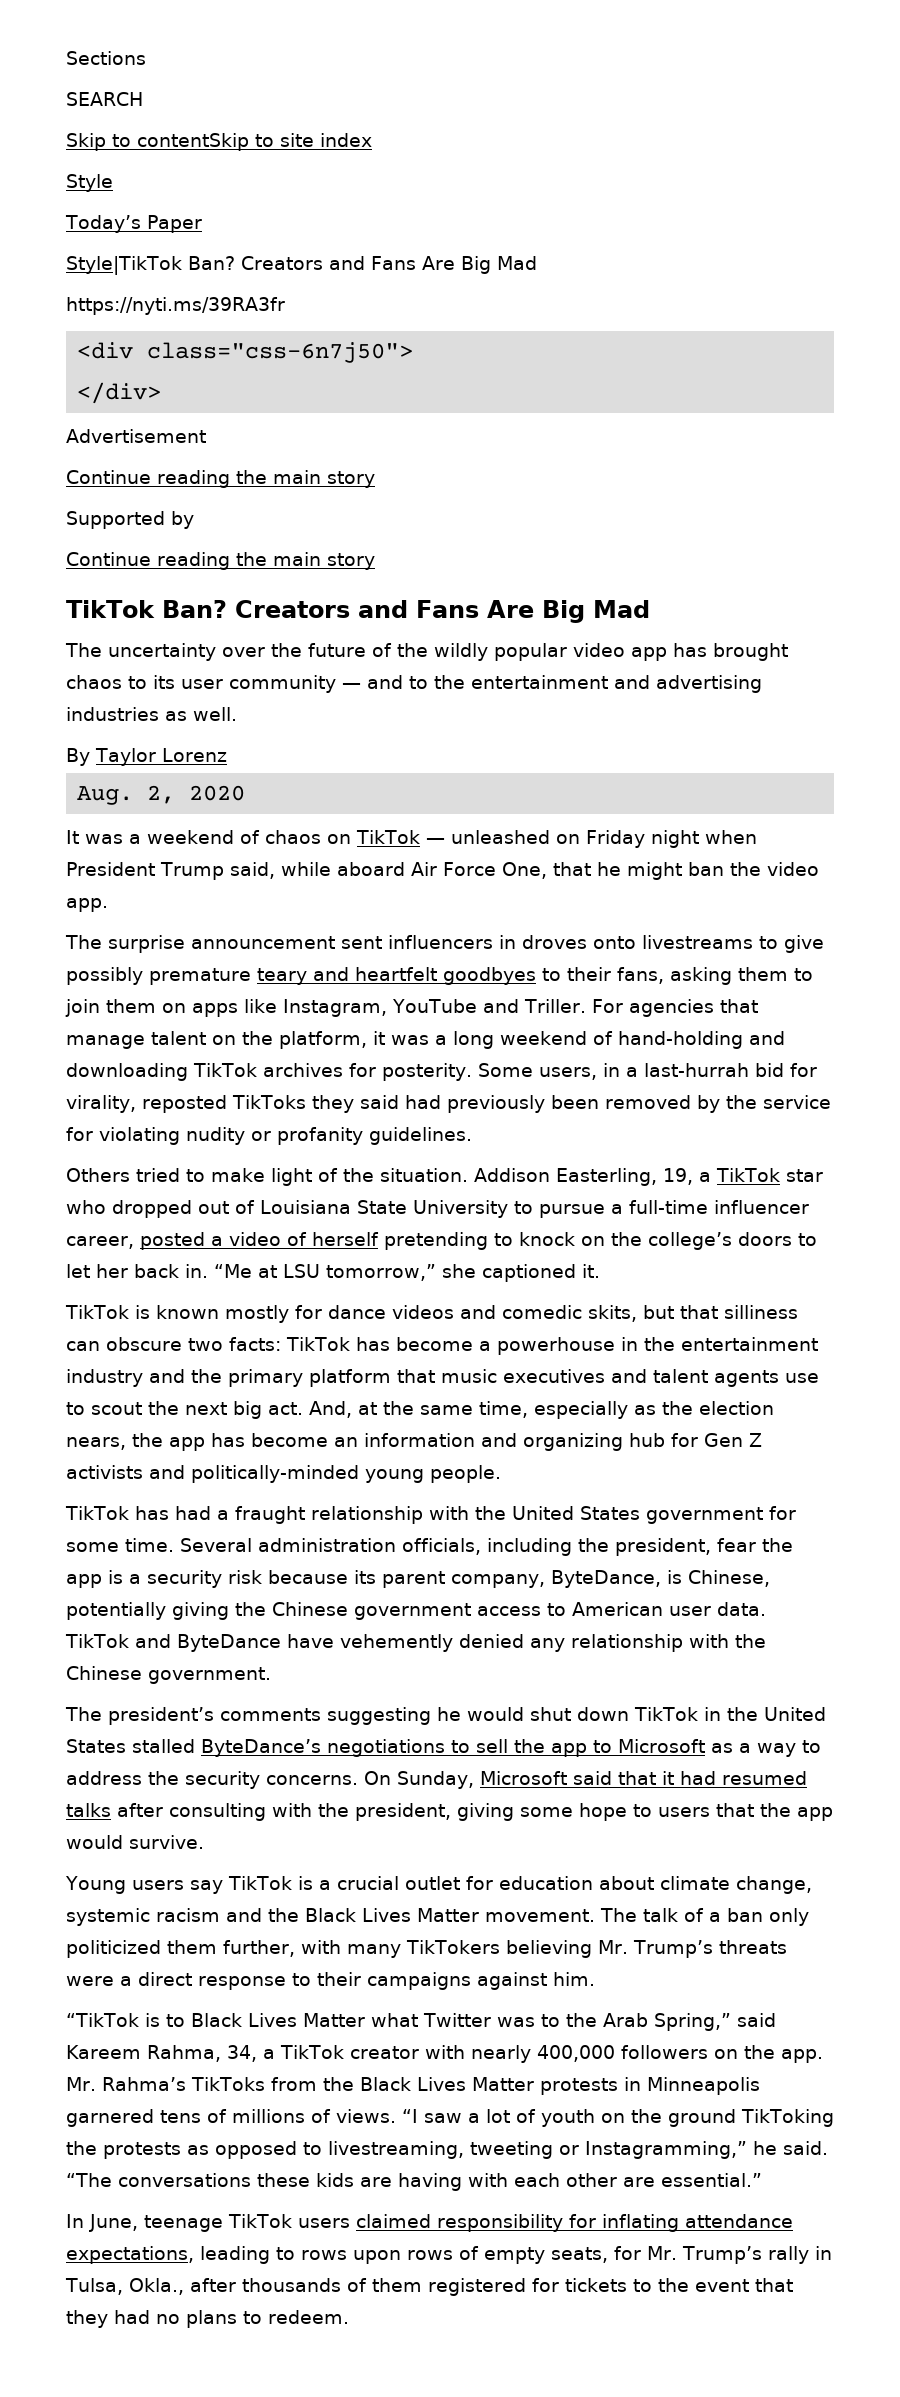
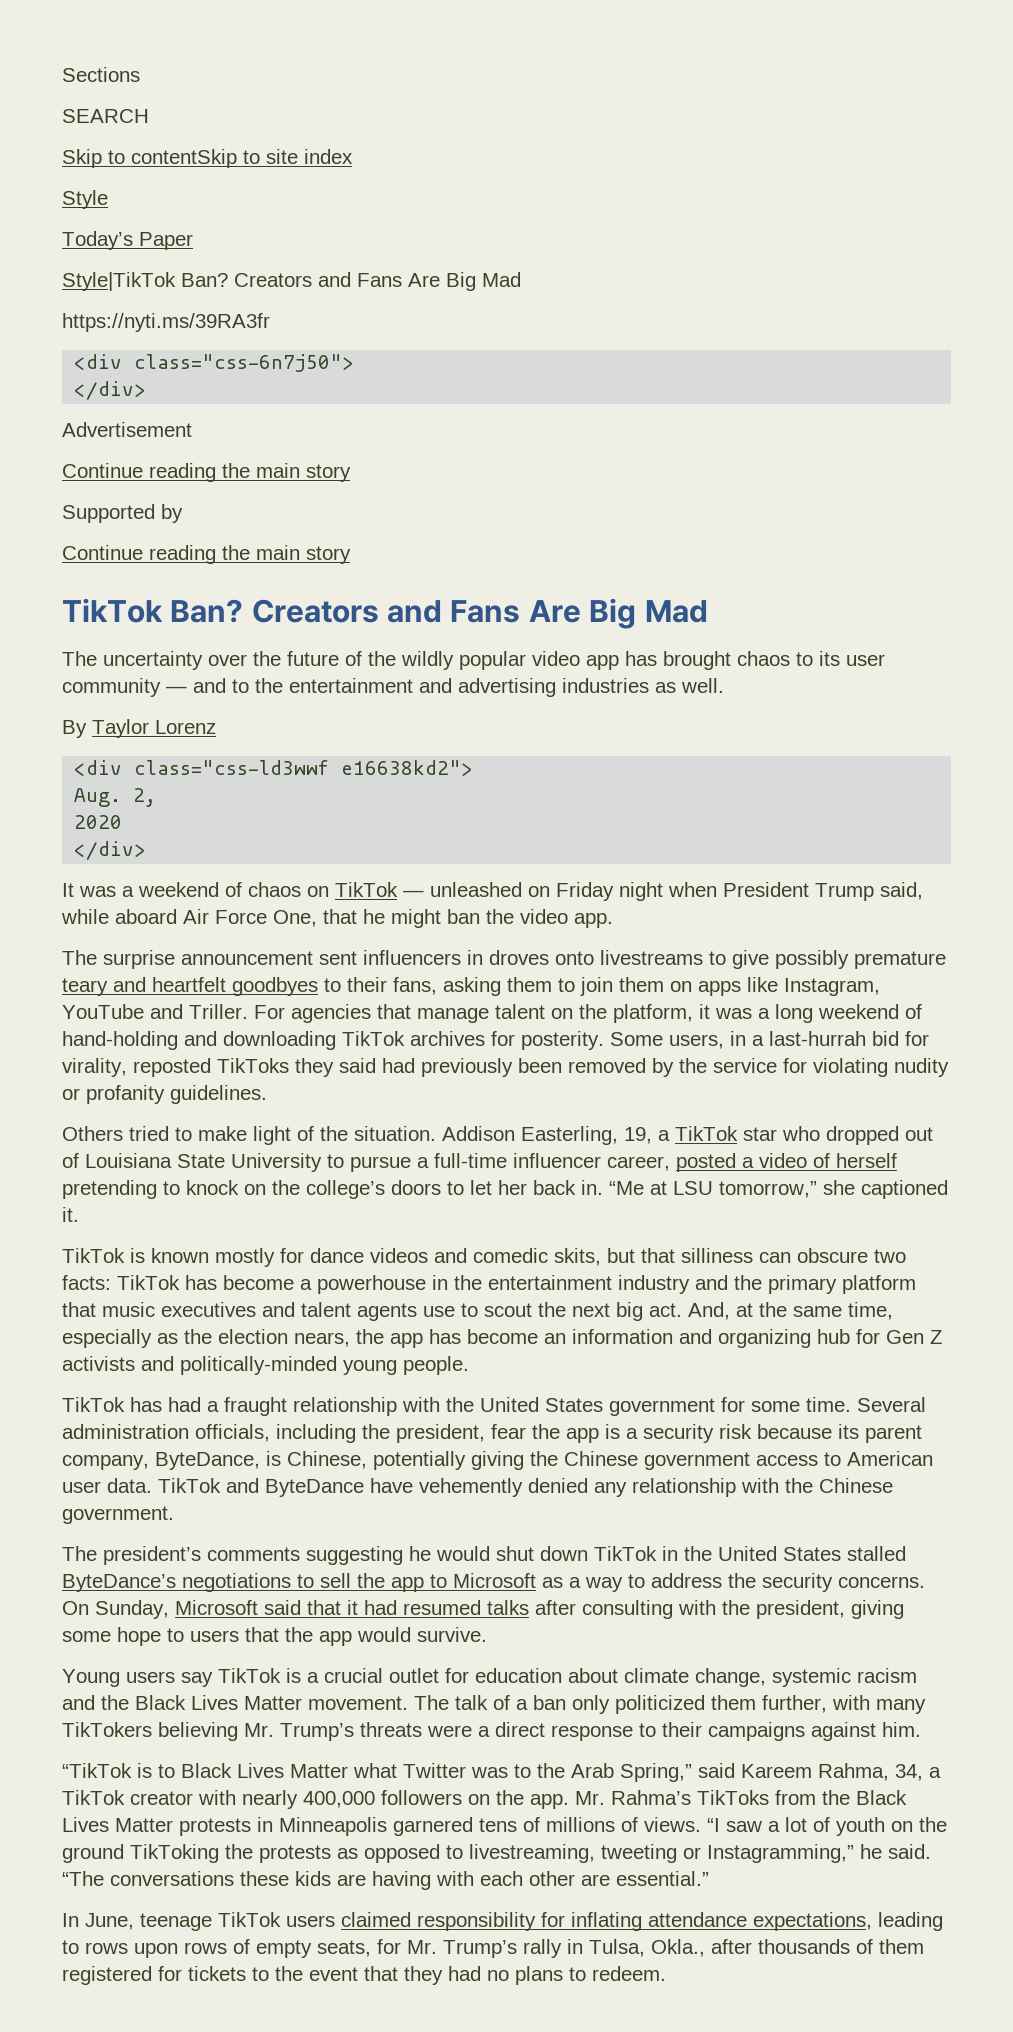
+ <div class="css-ld3wwf e16638kd2">
- Aug. 2, 2020
+ Aug. 2,
+ 2020
+ </div>

